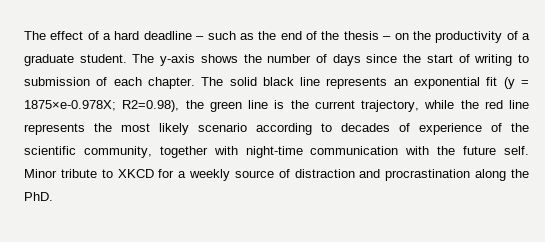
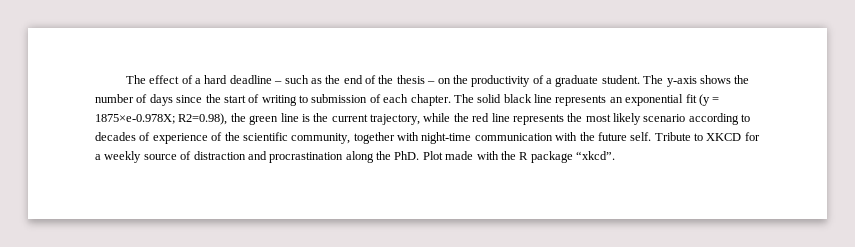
- Minor tribute to XKCD for a weekly source of distraction and procrastination along the PhD.
+ Tribute to XKCD for a weekly source of distraction and procrastination along the PhD. Plot made with the R package “xkcd”.

